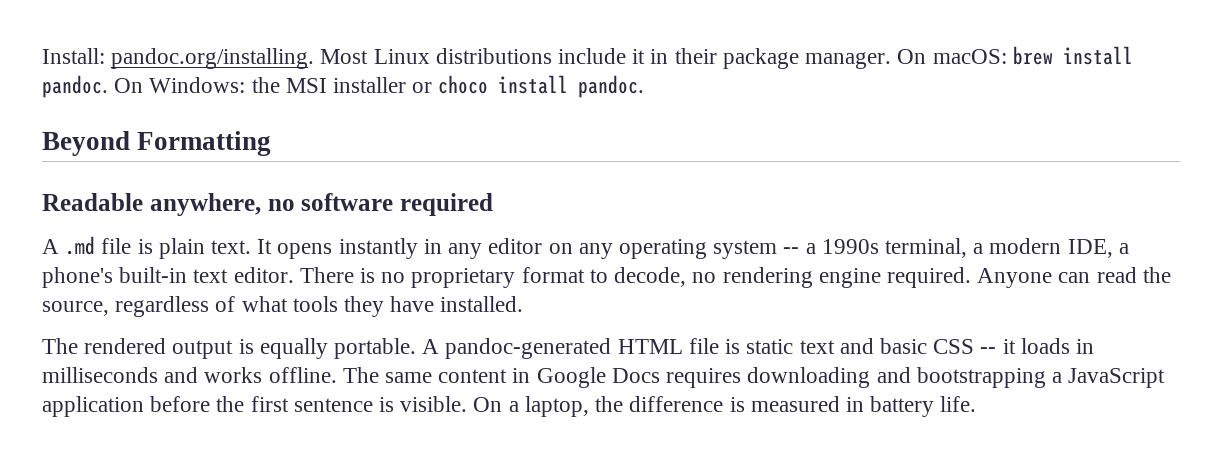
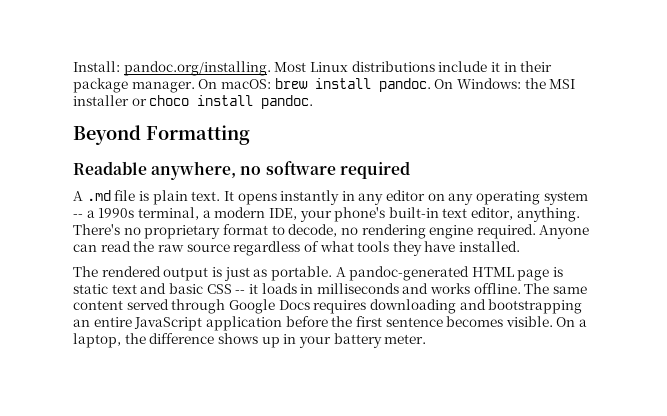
- It opens instantly in any editor on any operating system -- a 1990s terminal, a modern IDE, a phone's built-in text editor. There is no proprietary format to decode, no rendering engine required.
+ It opens instantly in any editor on any operating system -- a 1990s terminal, a modern IDE, your phone's built-in text editor, anything. There's no proprietary format to decode, no rendering engine required.
- Anyone can read the source, regardless of what tools they have installed.
+ Anyone can read the raw source regardless of what tools they have installed.
- The rendered output is equally portable.
+ The rendered output is just as portable.
- A pandoc-generated HTML file is static text and basic CSS -- it loads in milliseconds and works offline.
+ A pandoc-generated HTML page is static text and basic CSS -- it loads in milliseconds and works offline.
- The same content in Google Docs requires downloading and bootstrapping a JavaScript application before the first sentence is visible.
+ The same content served through Google Docs requires downloading and bootstrapping an entire JavaScript application before the first sentence becomes visible.
- On a laptop, the difference is measured in battery life.
+ On a laptop, the difference shows up in your battery meter.

